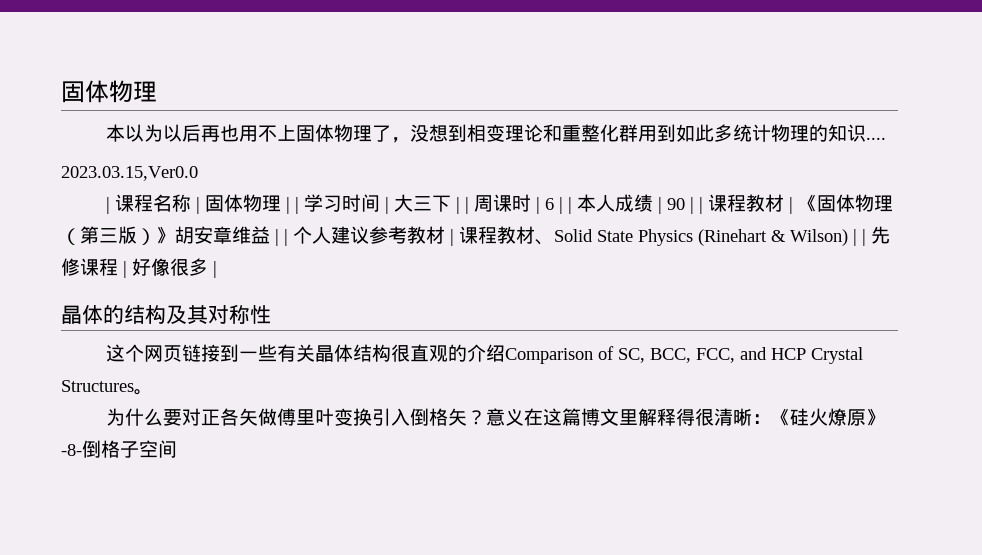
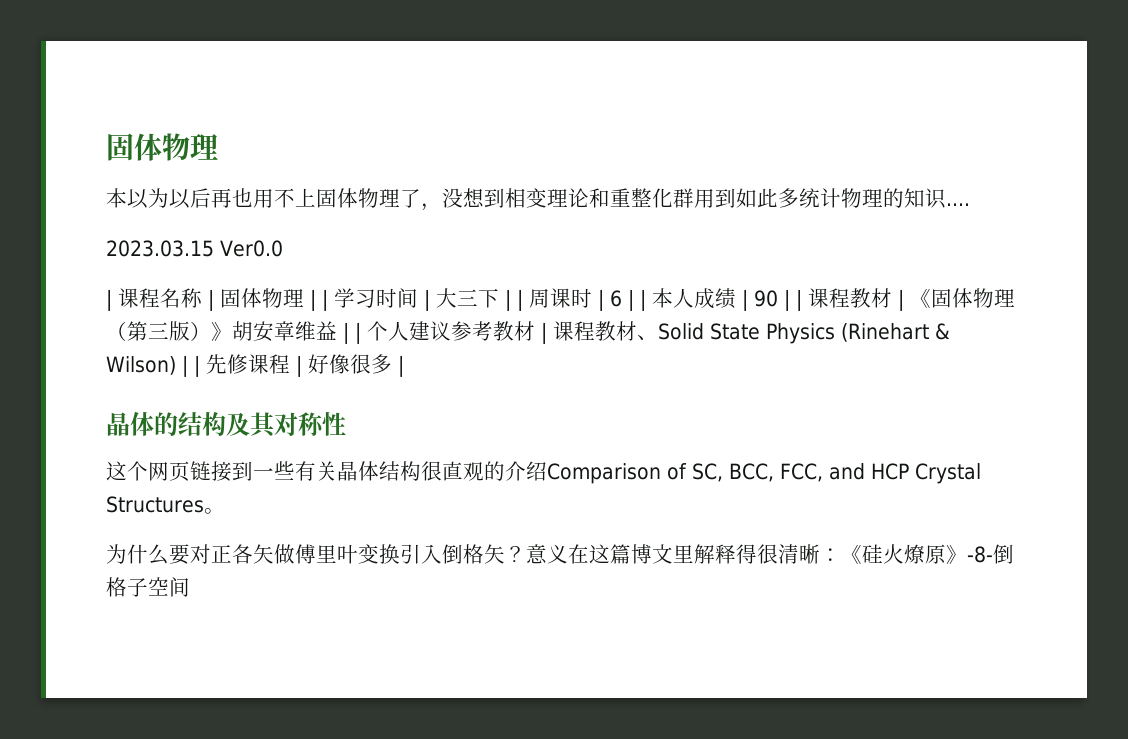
- 2023.03.15,Ver0.0
+ 2023.03.15 Ver0.0

